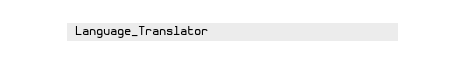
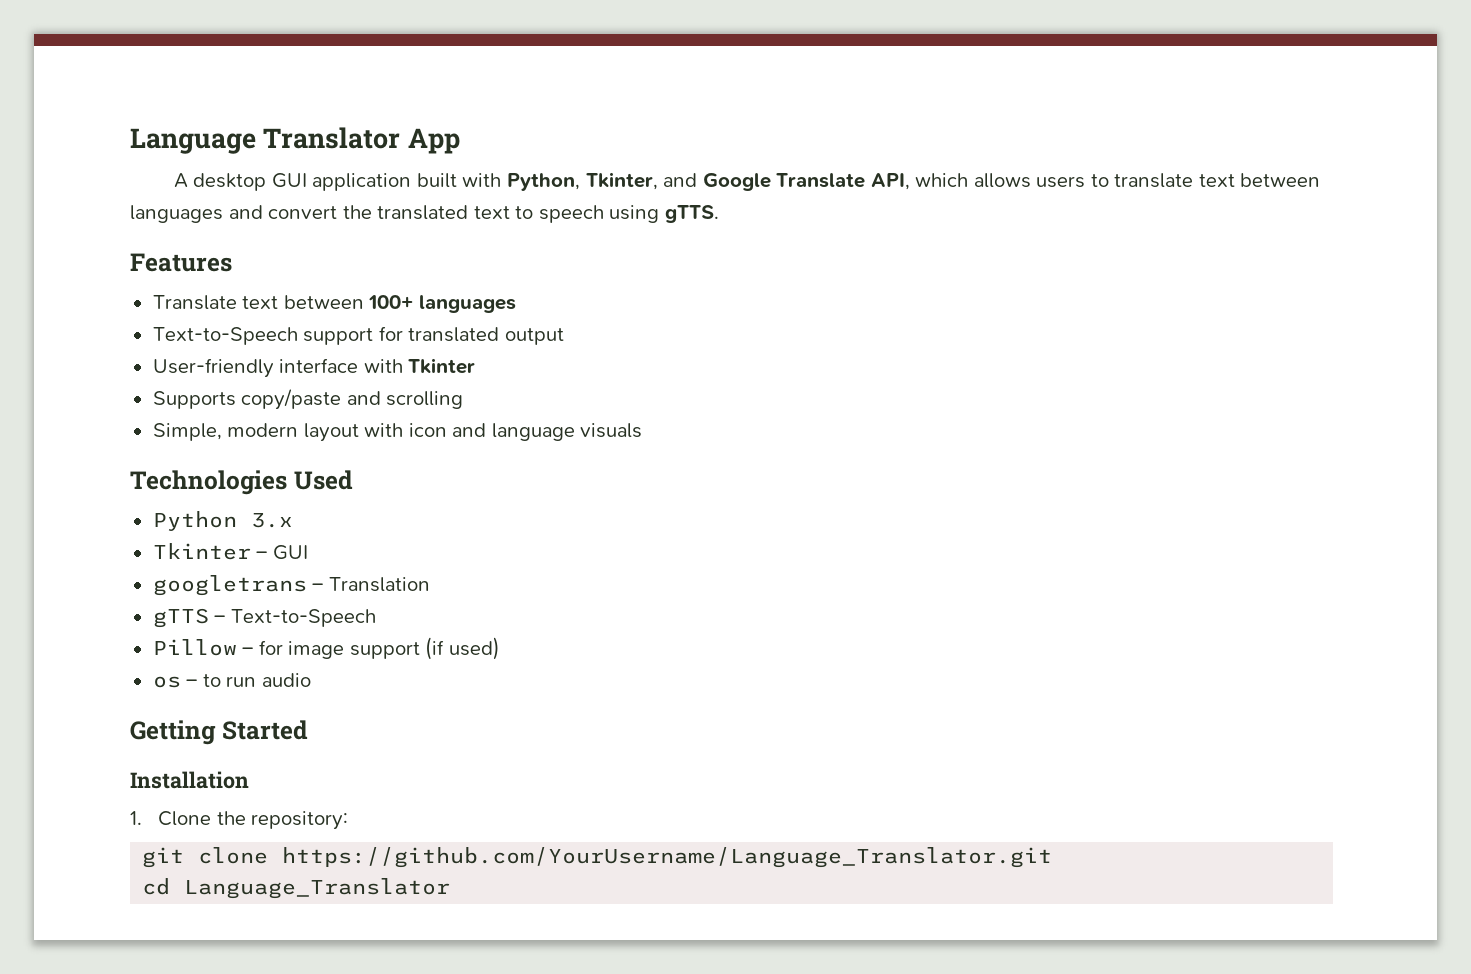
- Language_Translator
+ Language Translator App
+ A desktop GUI application built with Python, Tkinter, and Google Translate API, which allows users to translate text between languages and convert the translated text to speech using gTTS.
+ Features
+ Translate text between 100+ languages
+ Text-to-Speech support for translated output
+ User-friendly interface with Tkinter
+ Supports copy/paste and scrolling
+ Simple, modern layout with icon and language visuals
+ Technologies Used
+ Python 3.x
+ Tkinter – GUI
+ googletrans – Translation
+ gTTS – Text-to-Speech
+ Pillow – for image support (if used)
+ os – to run audio
+ Getting Started
+ Installation
+ 1. Clone the repository:
+ git clone https://github.com/YourUsername/Language_Translator.git
+ cd Language_Translator

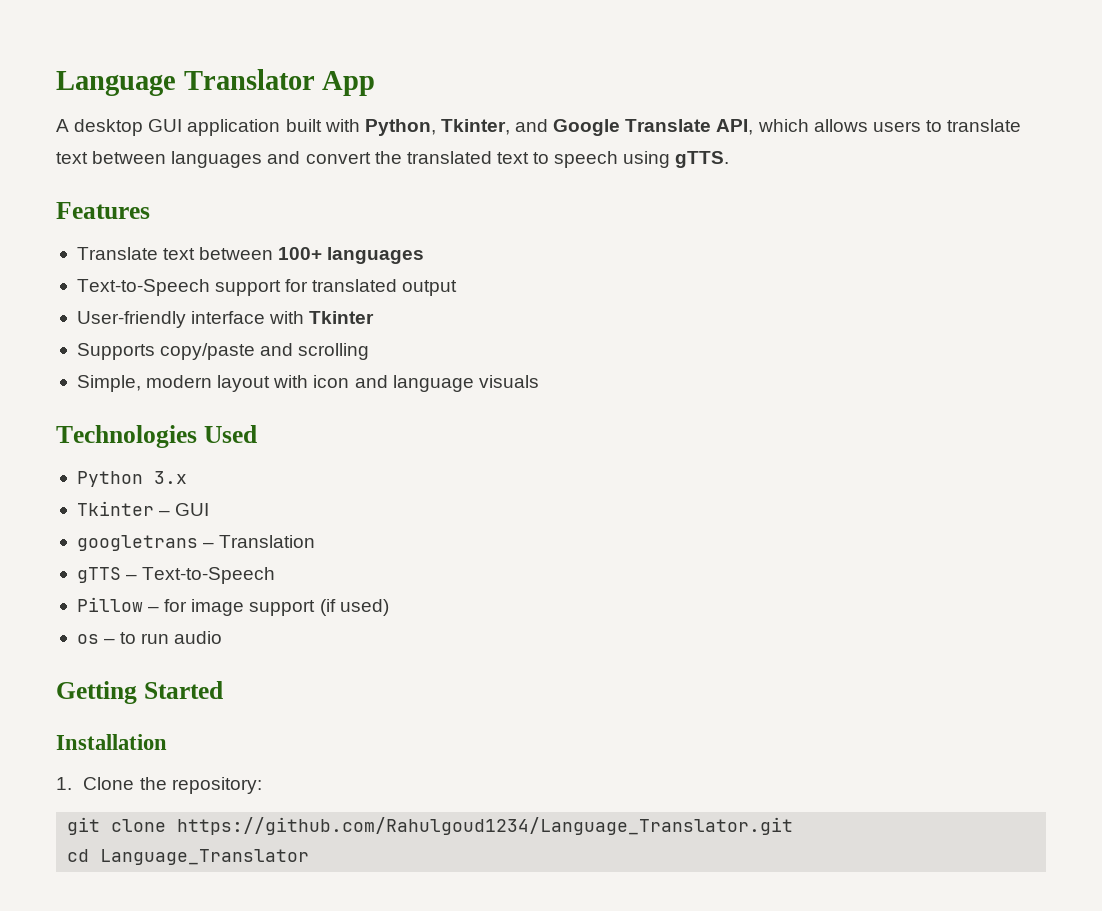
- git clone https://github.com/YourUsername/Language_Translator.git
+ git clone https://github.com/Rahulgoud1234/Language_Translator.git

